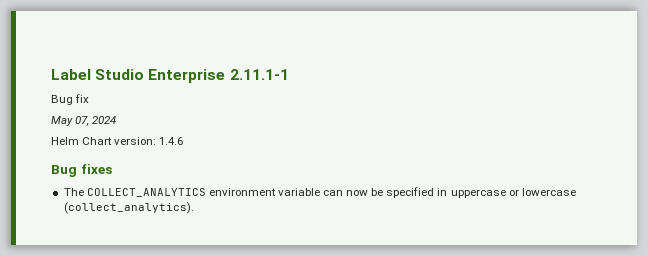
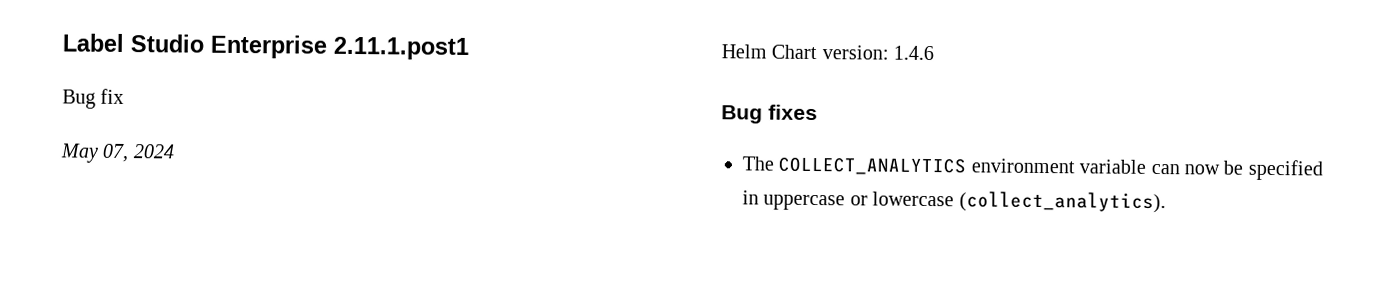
- Label Studio Enterprise 2.11.1-1
+ Label Studio Enterprise 2.11.1.post1

